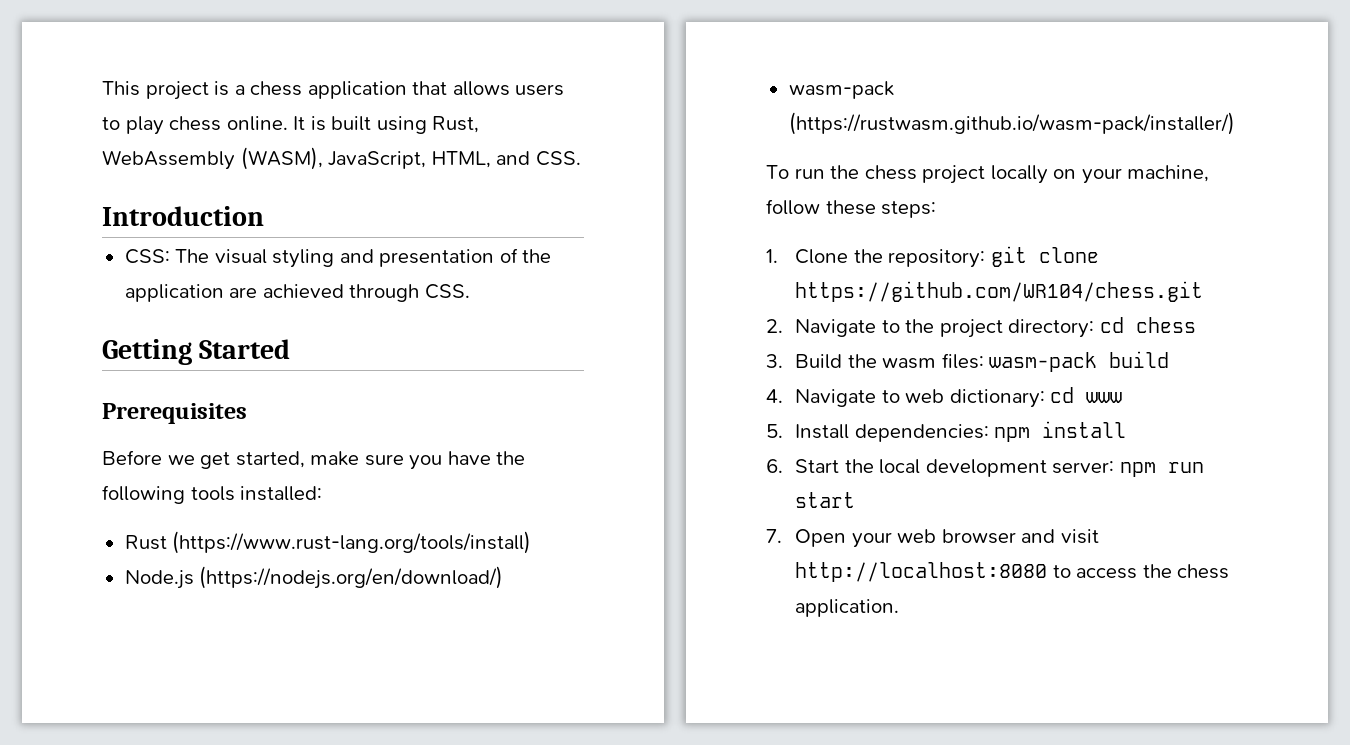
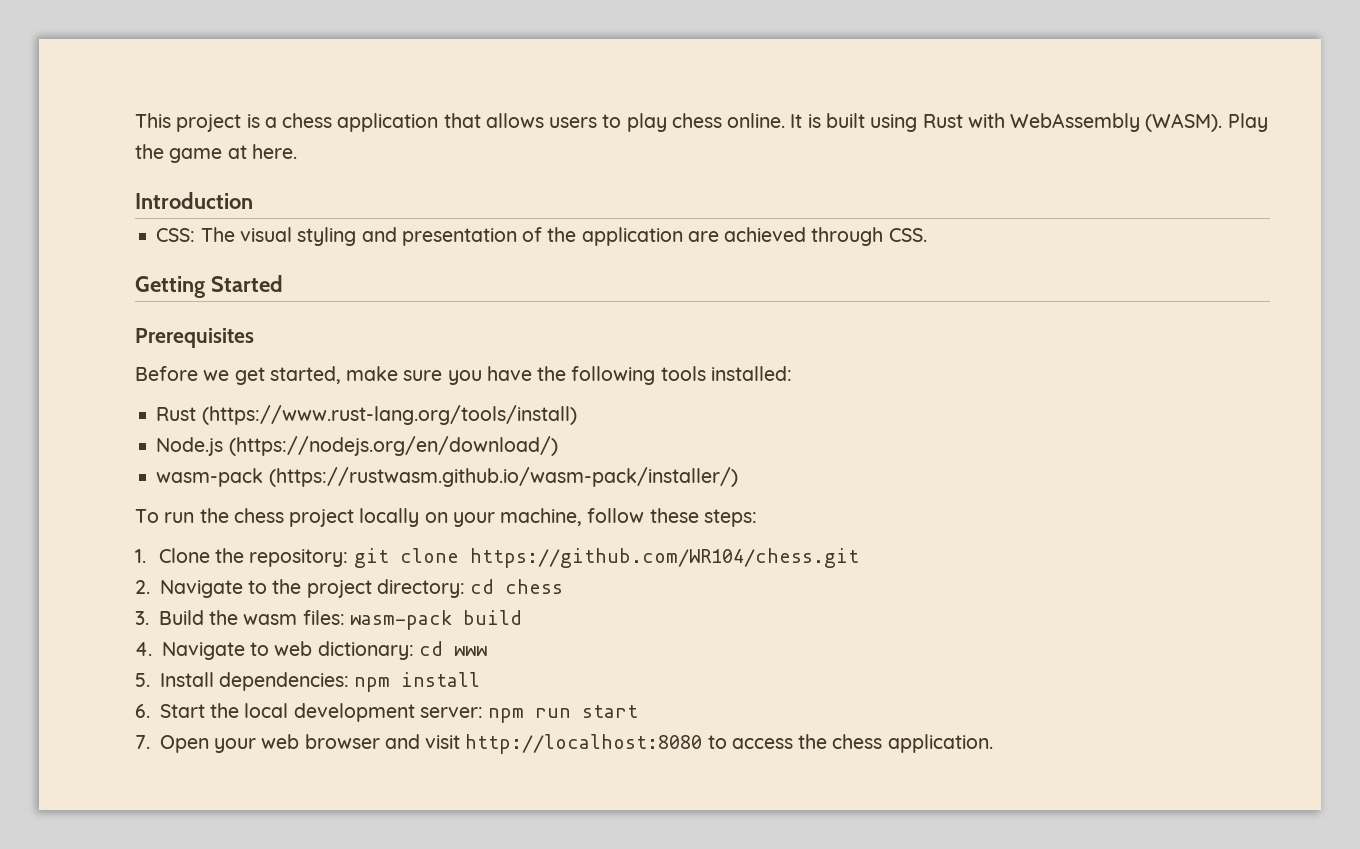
- It is built using Rust, WebAssembly (WASM), JavaScript, HTML, and CSS.
+ It is built using Rust with WebAssembly (WASM). Play the game at here.

